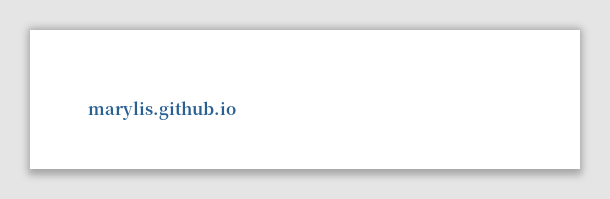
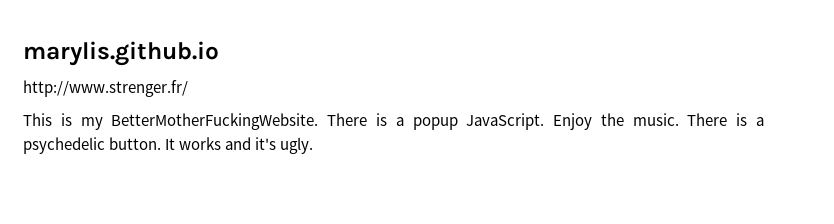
+ http://www.strenger.fr/
+ This is my BetterMotherFuckingWebsite. There is a popup JavaScript. Enjoy the music. There is a psychedelic button. It works and it's ugly.

